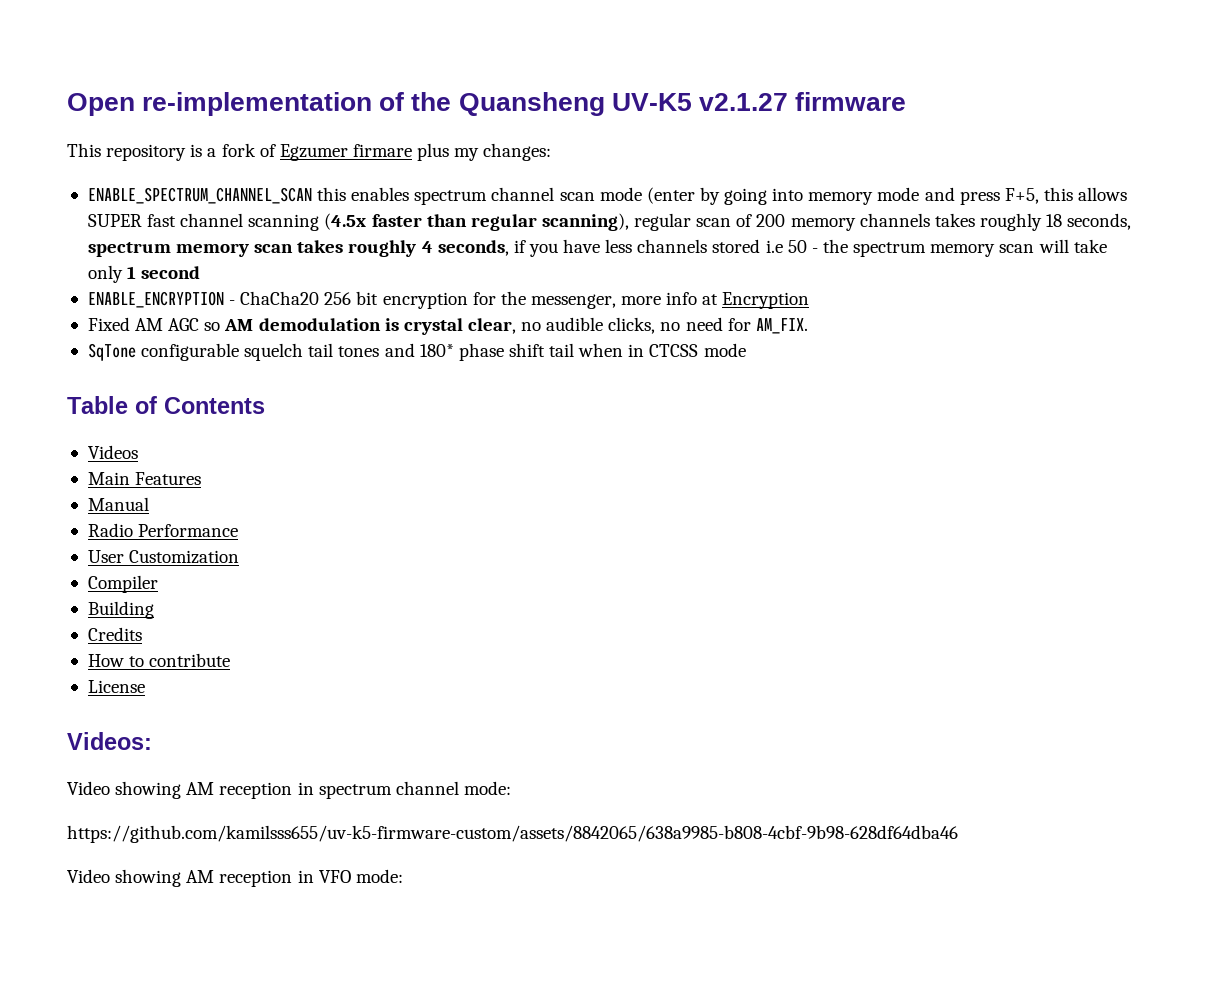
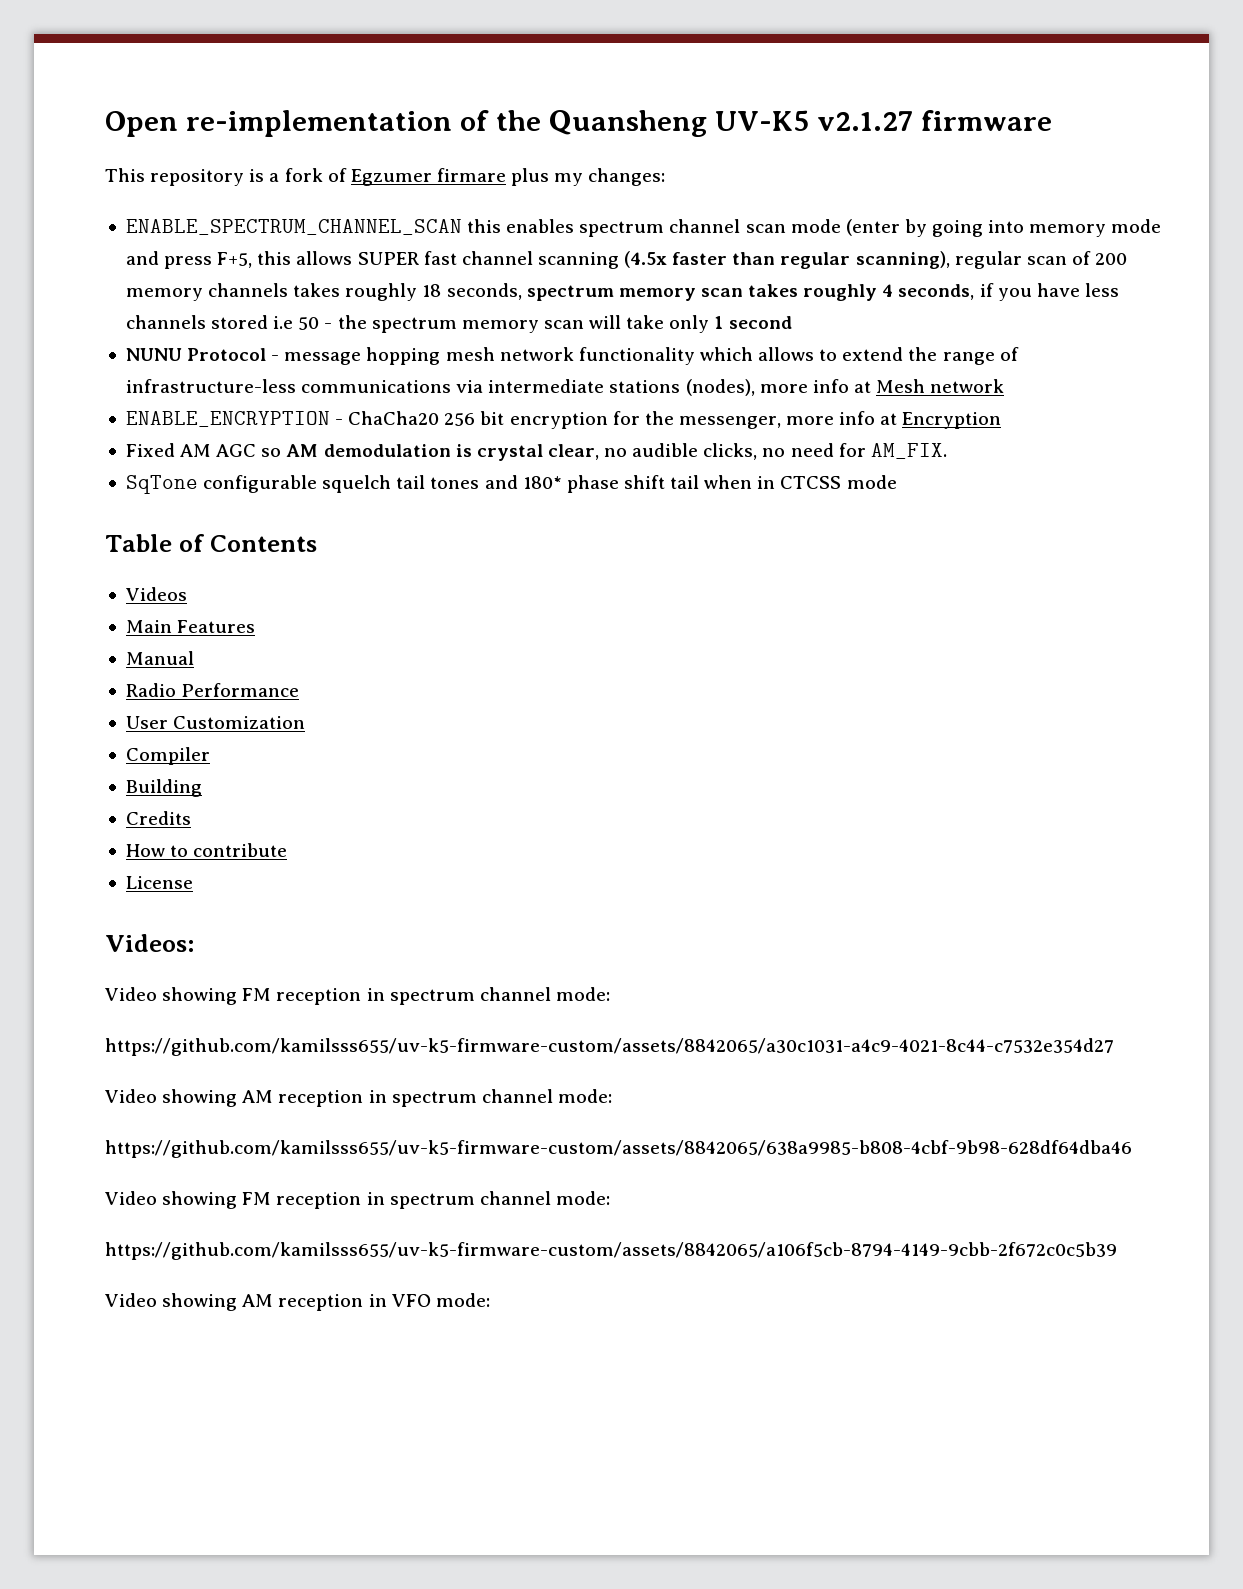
+ NUNU Protocol - message hopping mesh network functionality which allows to extend the range of infrastructure-less communications via intermediate stations (nodes), more info at Mesh network
  Videos:
+ Video showing FM reception in spectrum channel mode:
+ https://github.com/kamilsss655/uv-k5-firmware-custom/assets/8842065/a30c1031-a4c9-4021-8c44-c7532e354d27
  https://github.com/kamilsss655/uv-k5-firmware-custom/assets/8842065/638a9985-b808-4cbf-9b98-628df64dba46
+ Video showing FM reception in spectrum channel mode:
+ https://github.com/kamilsss655/uv-k5-firmware-custom/assets/8842065/a106f5cb-8794-4149-9cbb-2f672c0c5b39

